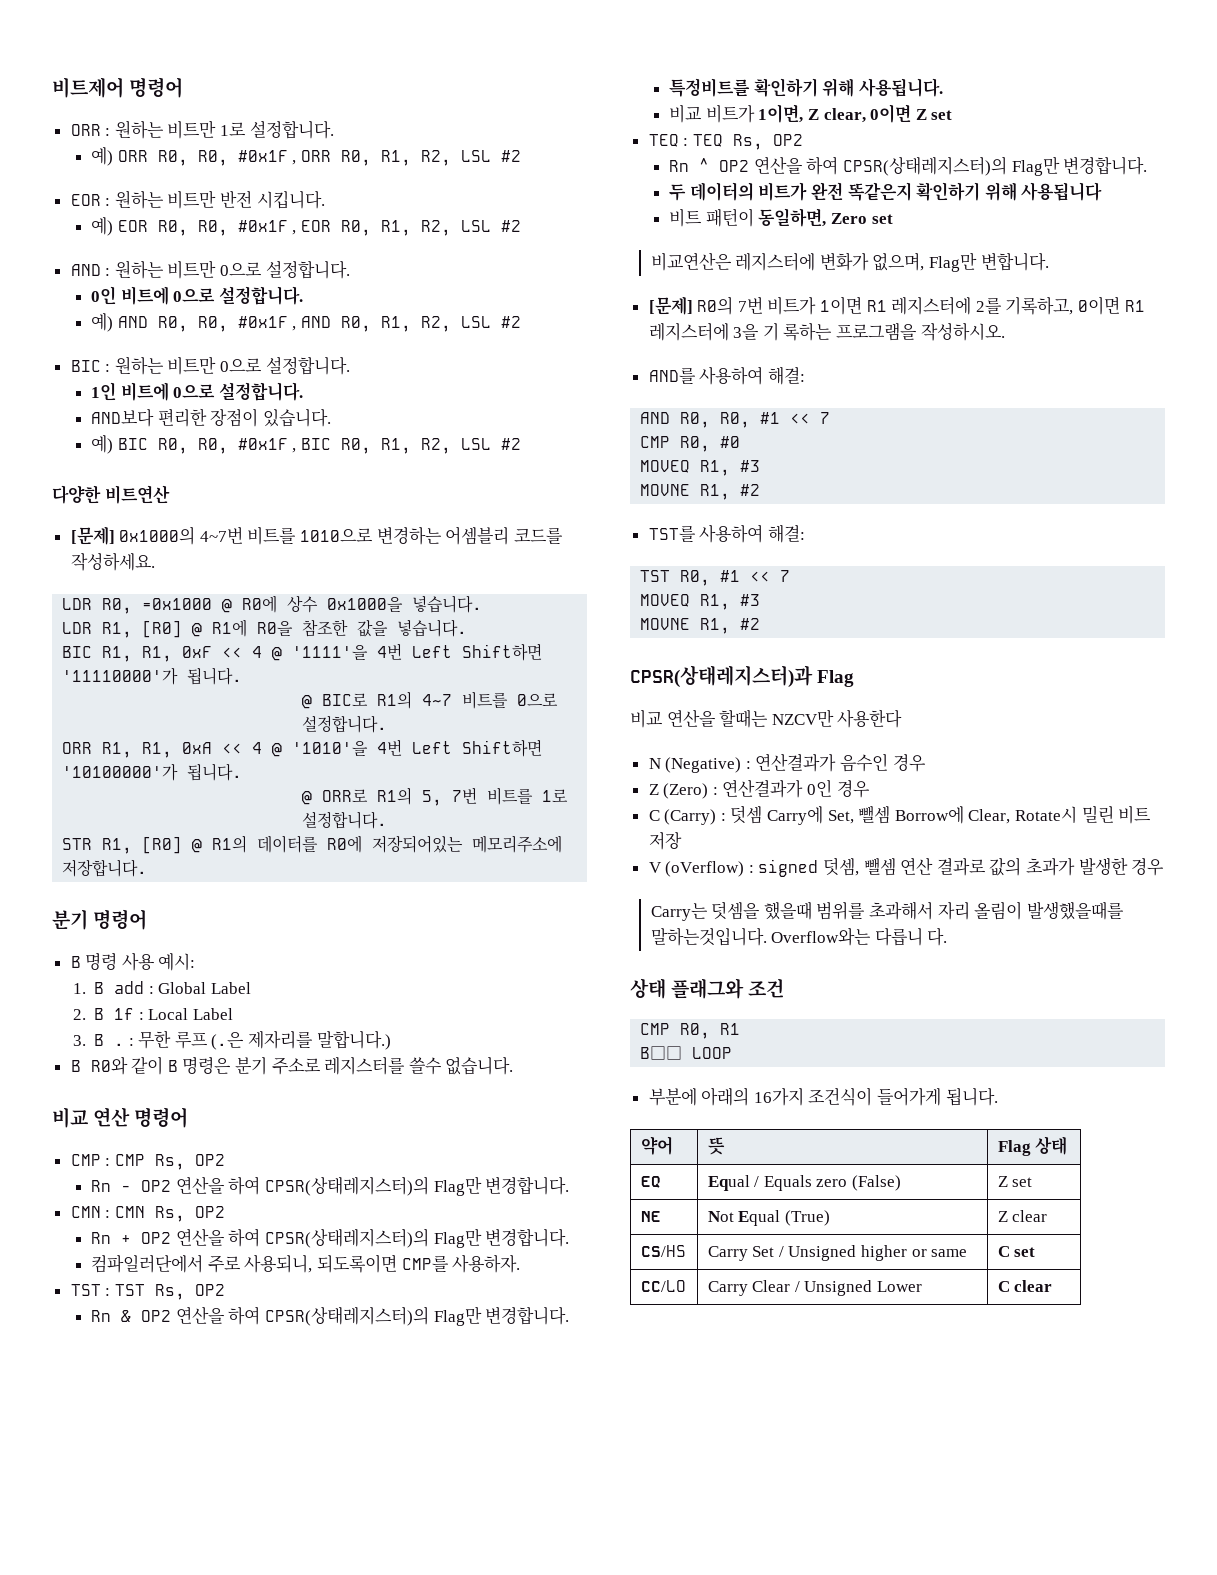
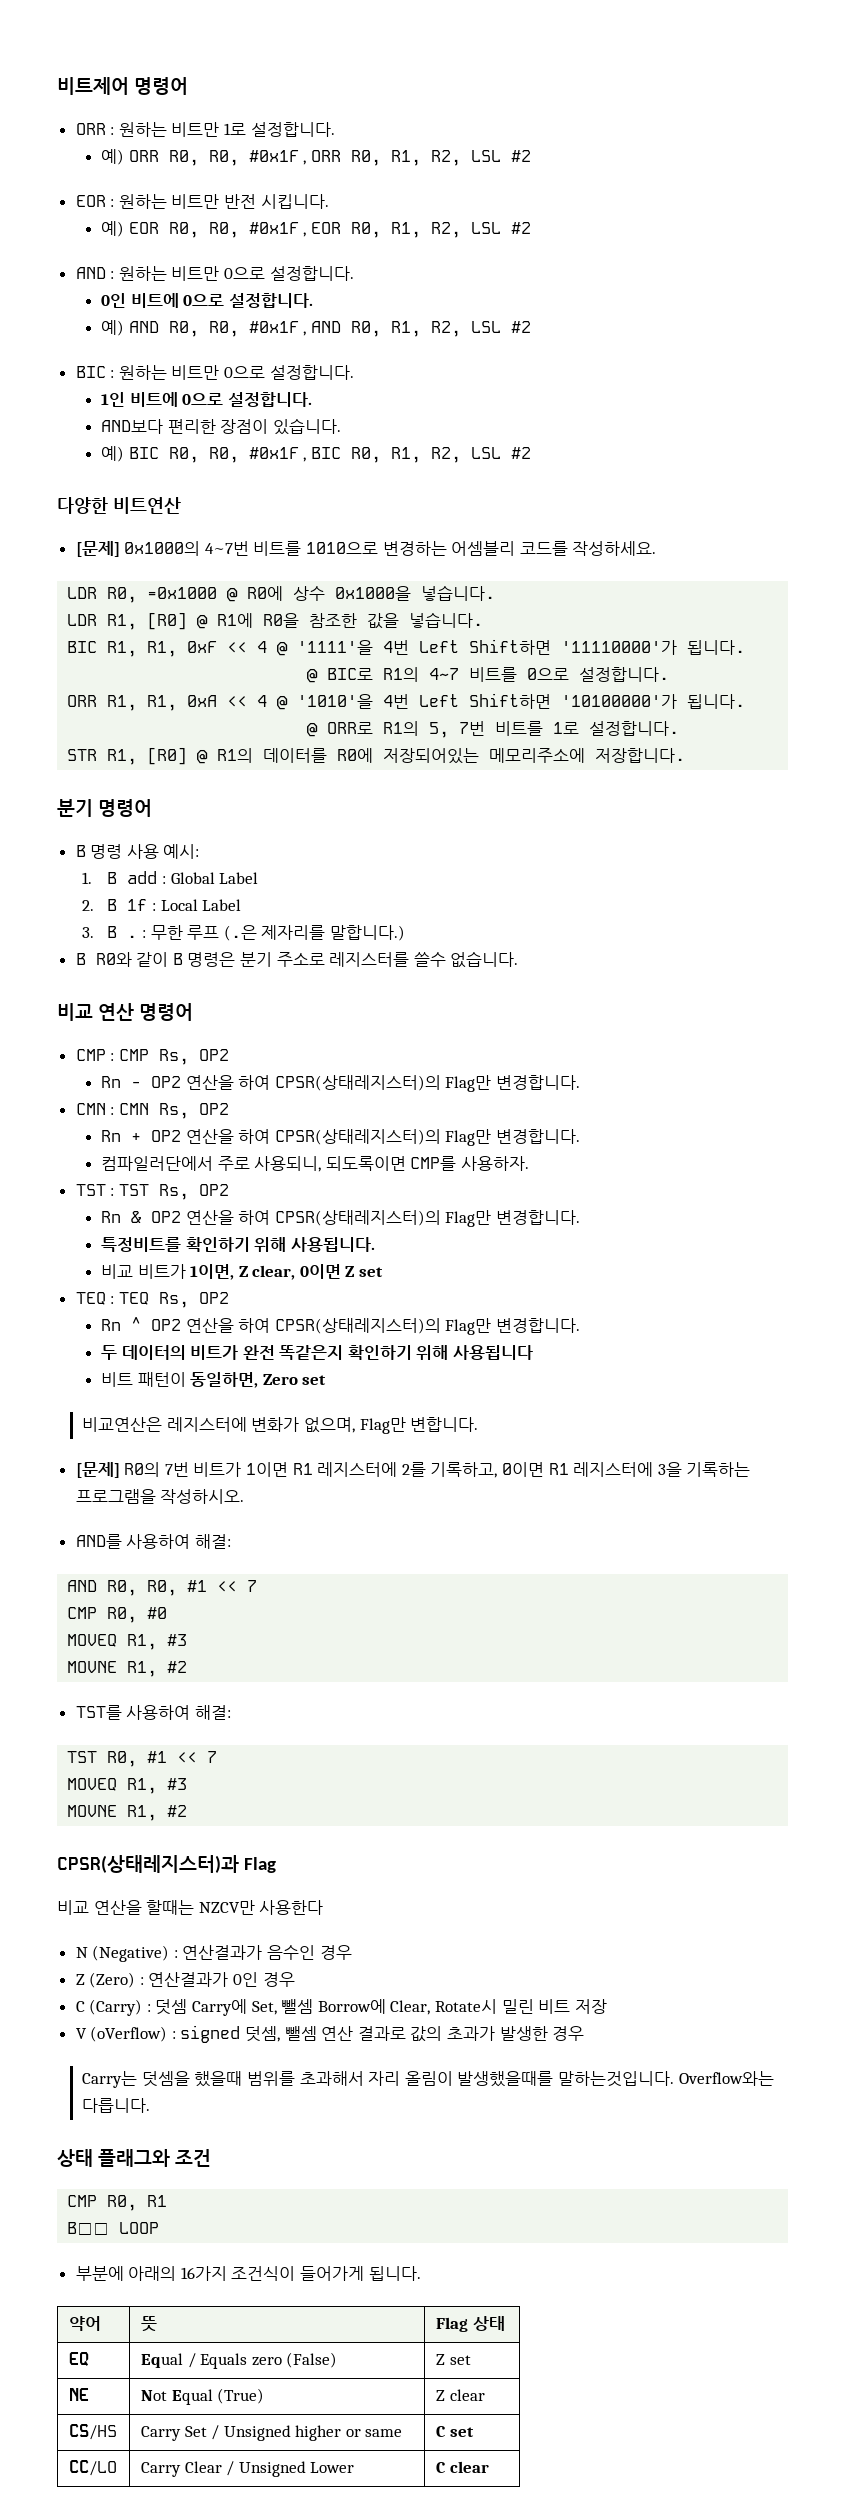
- [문제] R0의 7번 비트가 1이면 R1 레지스터에 2를 기록하고, 0이면 R1 레지스터에 3을 기 록하는 프로그램을 작성하시오.
+ [문제] R0의 7번 비트가 1이면 R1 레지스터에 2를 기록하고, 0이면 R1 레지스터에 3을 기록하는 프로그램을 작성하시오.
- Overflow와는 다릅니 다.
+ Overflow와는 다릅니다.

